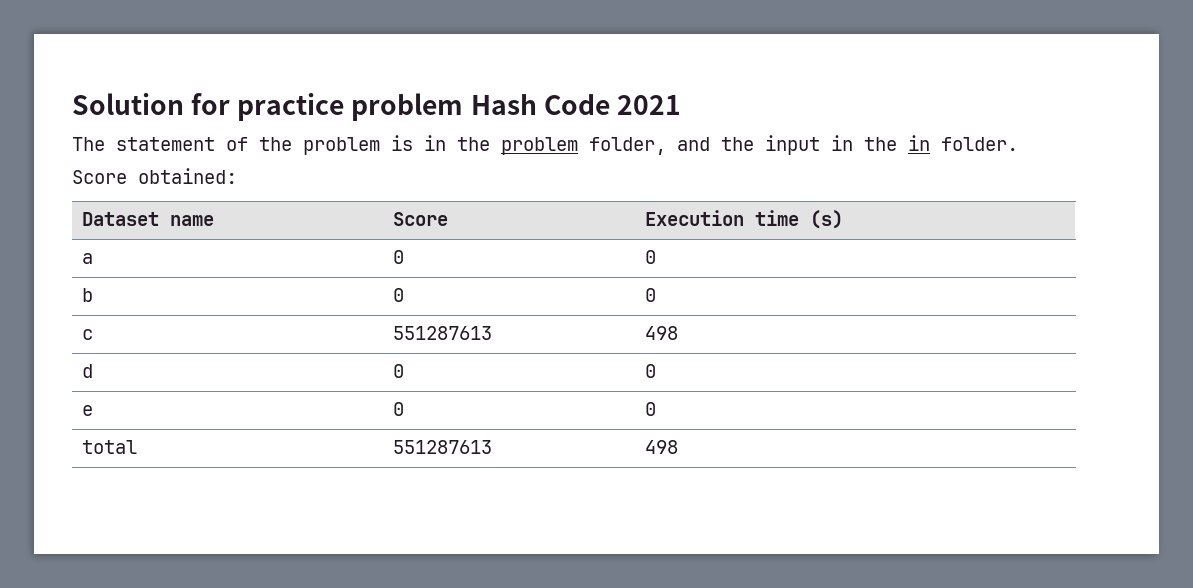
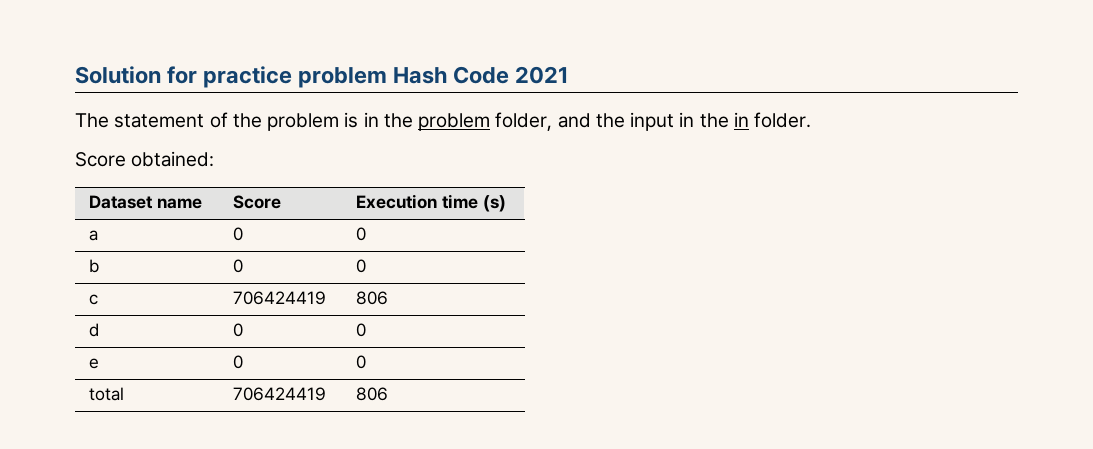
- c | 551287613 | 498
+ c | 706424419 | 806
- total | 551287613 | 498
+ total | 706424419 | 806

